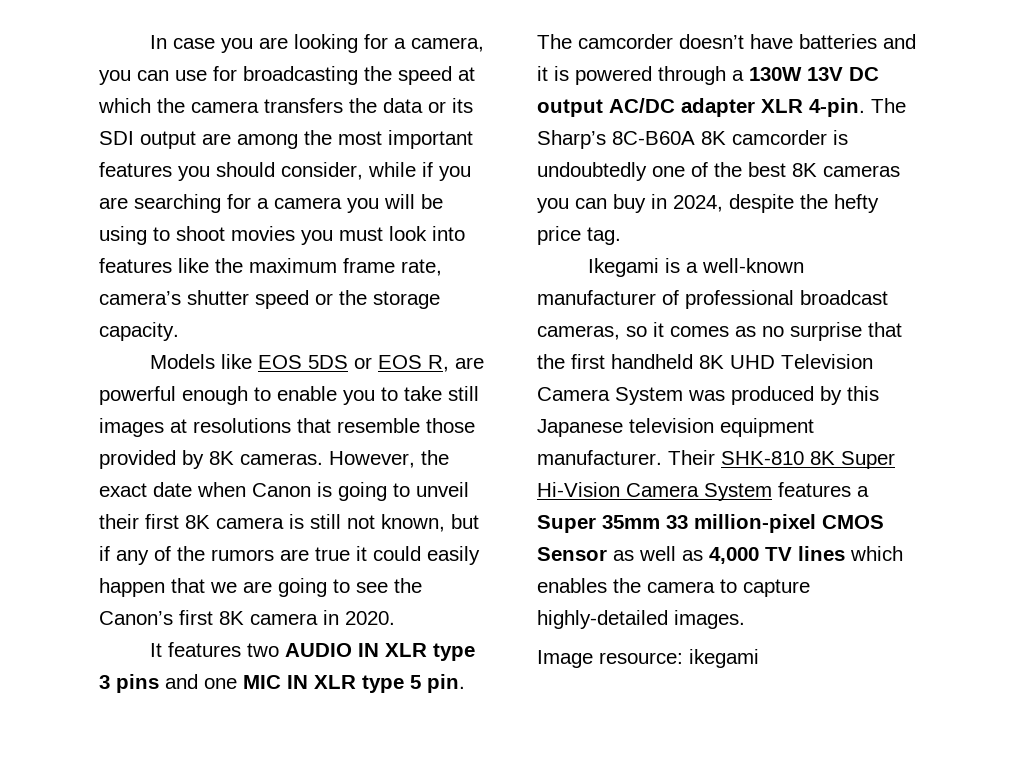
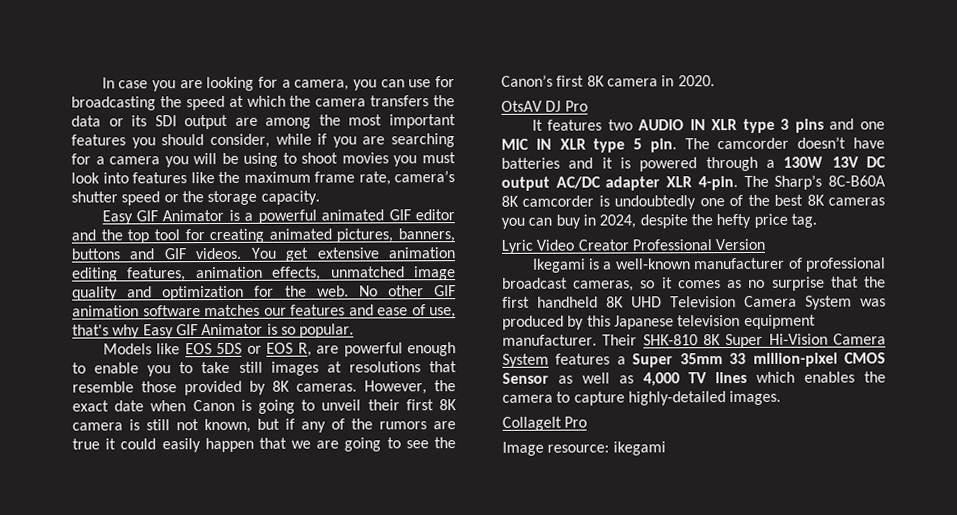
+ Easy GIF Animator is a powerful animated GIF editor and the top tool for creating animated pictures, banners, buttons and GIF videos. You get extensive animation editing features, animation effects, unmatched image quality and optimization for the web. No other GIF animation software matches our features and ease of use, that's why Easy GIF Animator is so popular.
+ OtsAV DJ Pro
+ Lyric Video Creator Professional Version
+ CollageIt Pro

